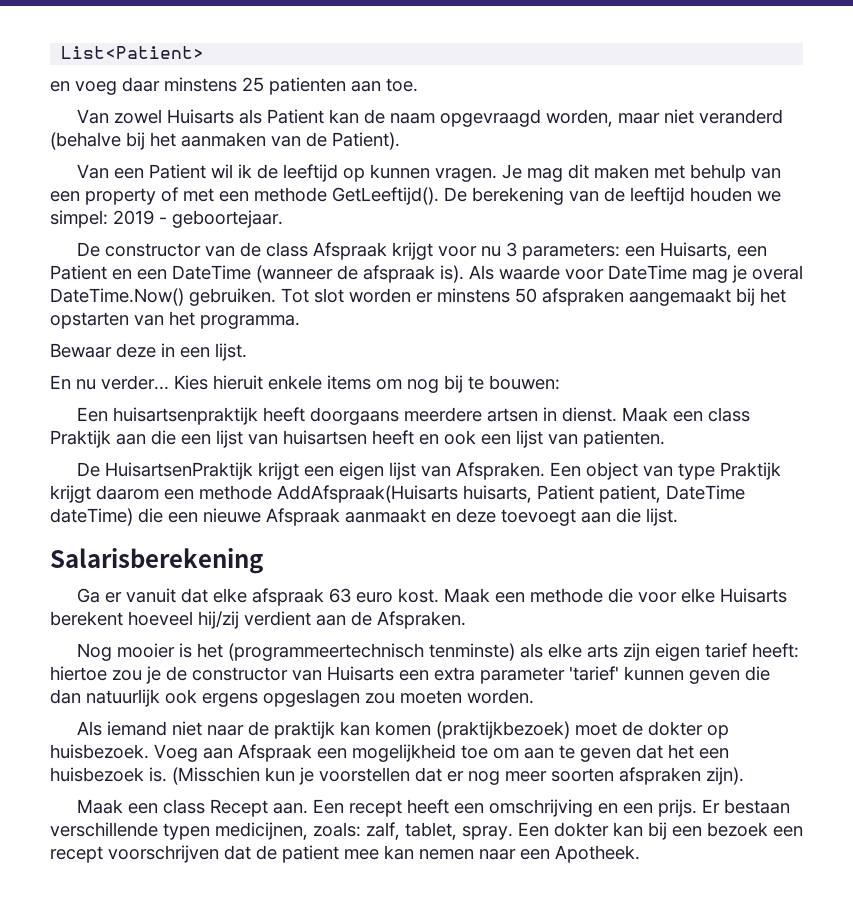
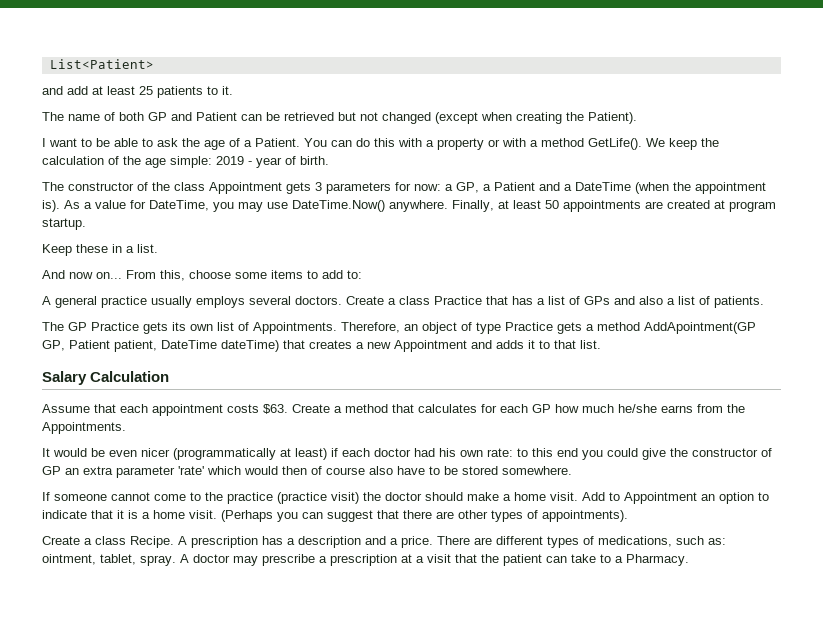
- en voeg daar minstens 25 patienten aan toe.
- Van zowel Huisarts als Patient kan de naam opgevraagd worden, maar niet veranderd (behalve bij het aanmaken van de Patient).
- Van een Patient wil ik de leeftijd op kunnen vragen. Je mag dit maken met behulp van een property of met een methode GetLeeftijd(). De berekening van de leeftijd houden we simpel: 2019 - geboortejaar.
- De constructor van de class Afspraak krijgt voor nu 3 parameters: een Huisarts, een Patient en een DateTime (wanneer de afspraak is). Als waarde voor DateTime mag je overal DateTime.Now() gebruiken. Tot slot worden er minstens 50 afspraken aangemaakt bij het opstarten van het programma.
- Bewaar deze in een lijst.
- En nu verder... Kies hieruit enkele items om nog bij te bouwen:
- Een huisartsenpraktijk heeft doorgaans meerdere artsen in dienst. Maak een class Praktijk aan die een lijst van huisartsen heeft en ook een lijst van patienten.
- De HuisartsenPraktijk krijgt een eigen lijst van Afspraken. Een object van type Praktijk krijgt daarom een methode AddAfspraak(Huisarts huisarts, Patient patient, DateTime dateTime) die een nieuwe Afspraak aanmaakt en deze toevoegt aan die lijst.
- Salarisberekening
- Ga er vanuit dat elke afspraak 63 euro kost. Maak een methode die voor elke Huisarts berekent hoeveel hij/zij verdient aan de Afspraken.
- Nog mooier is het (programmeertechnisch tenminste) als elke arts zijn eigen tarief heeft: hiertoe zou je de constructor van Huisarts een extra parameter 'tarief' kunnen geven die dan natuurlijk ook ergens opgeslagen zou moeten worden.
- Als iemand niet naar de praktijk kan komen (praktijkbezoek) moet de dokter op huisbezoek. Voeg aan Afspraak een mogelijkheid toe om aan te geven dat het een huisbezoek is. (Misschien kun je voorstellen dat er nog meer soorten afspraken zijn).
- Maak een class Recept aan. Een recept heeft een omschrijving en een prijs. Er bestaan verschillende typen medicijnen, zoals: zalf, tablet, spray. Een dokter kan bij een bezoek een recept voorschrijven dat de patient mee kan nemen naar een Apotheek.
+ and add at least 25 patients to it.
+ The name of both GP and Patient can be retrieved but not changed (except when creating the Patient).
+ I want to be able to ask the age of a Patient. You can do this with a property or with a method GetLife(). We keep the calculation of the age simple: 2019 - year of birth.
+ The constructor of the class Appointment gets 3 parameters for now: a GP, a Patient and a DateTime (when the appointment is). As a value for DateTime, you may use DateTime.Now() anywhere. Finally, at least 50 appointments are created at program startup.
+ Keep these in a list.
+ And now on... From this, choose some items to add to:
+ A general practice usually employs several doctors. Create a class Practice that has a list of GPs and also a list of patients.
+ The GP Practice gets its own list of Appointments. Therefore, an object of type Practice gets a method AddApointment(GP GP, Patient patient, DateTime dateTime) that creates a new Appointment and adds it to that list.
+ Salary Calculation
+ Assume that each appointment costs $63. Create a method that calculates for each GP how much he/she earns from the Appointments.
+ It would be even nicer (programmatically at least) if each doctor had his own rate: to this end you could give the constructor of GP an extra parameter 'rate' which would then of course also have to be stored somewhere.
+ If someone cannot come to the practice (practice visit) the doctor should make a home visit. Add to Appointment an option to indicate that it is a home visit. (Perhaps you can suggest that there are other types of appointments).
+ Create a class Recipe. A prescription has a description and a price. There are different types of medications, such as: ointment, tablet, spray. A doctor may prescribe a prescription at a visit that the patient can take to a Pharmacy.

